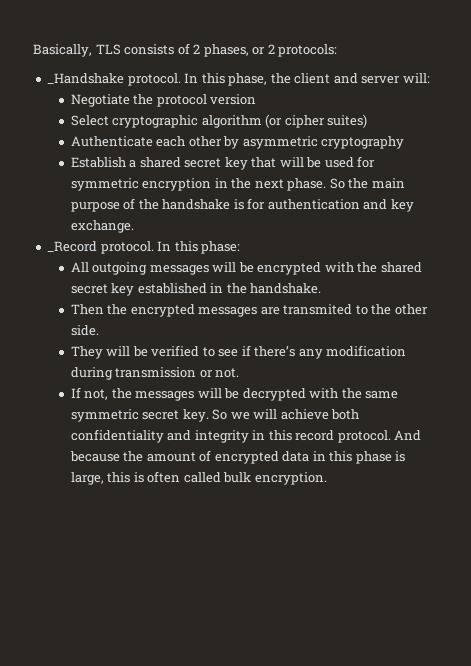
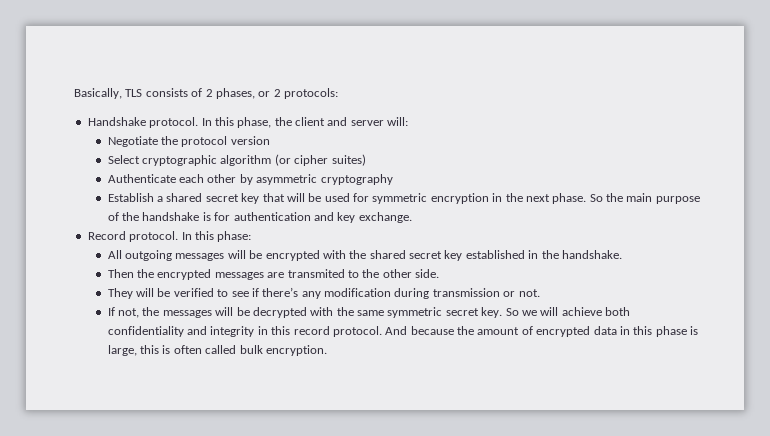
- _Handshake protocol.
+ Handshake protocol.
- _Record protocol.
+ Record protocol.

